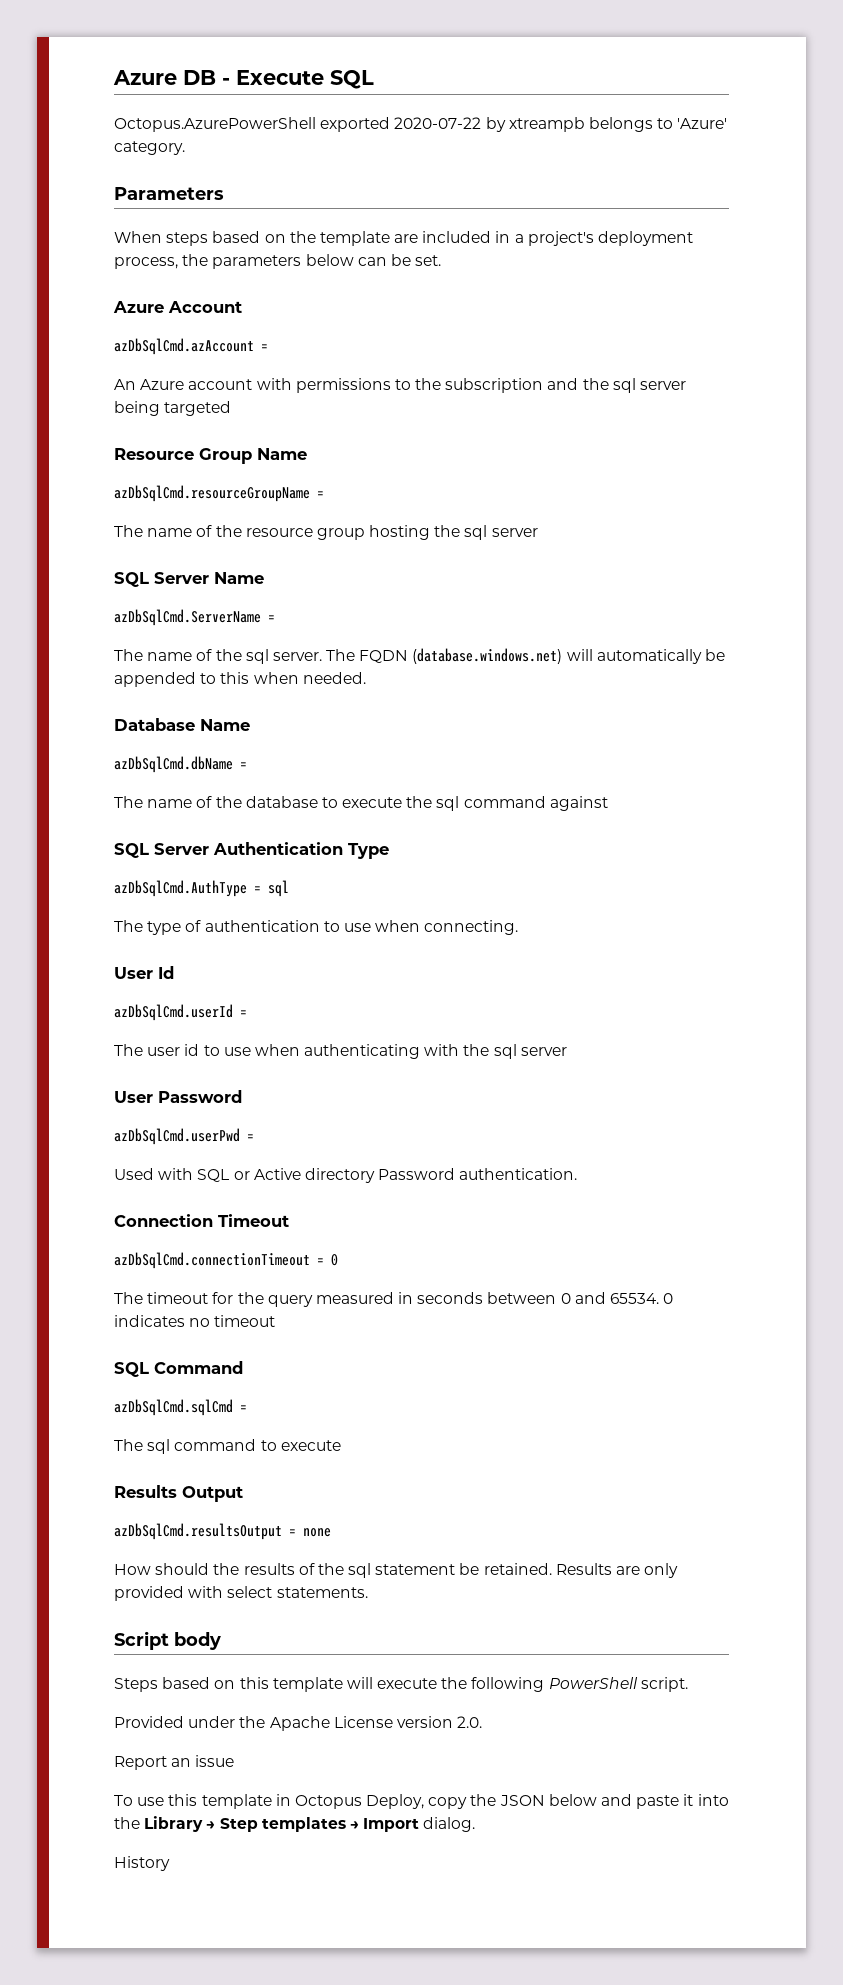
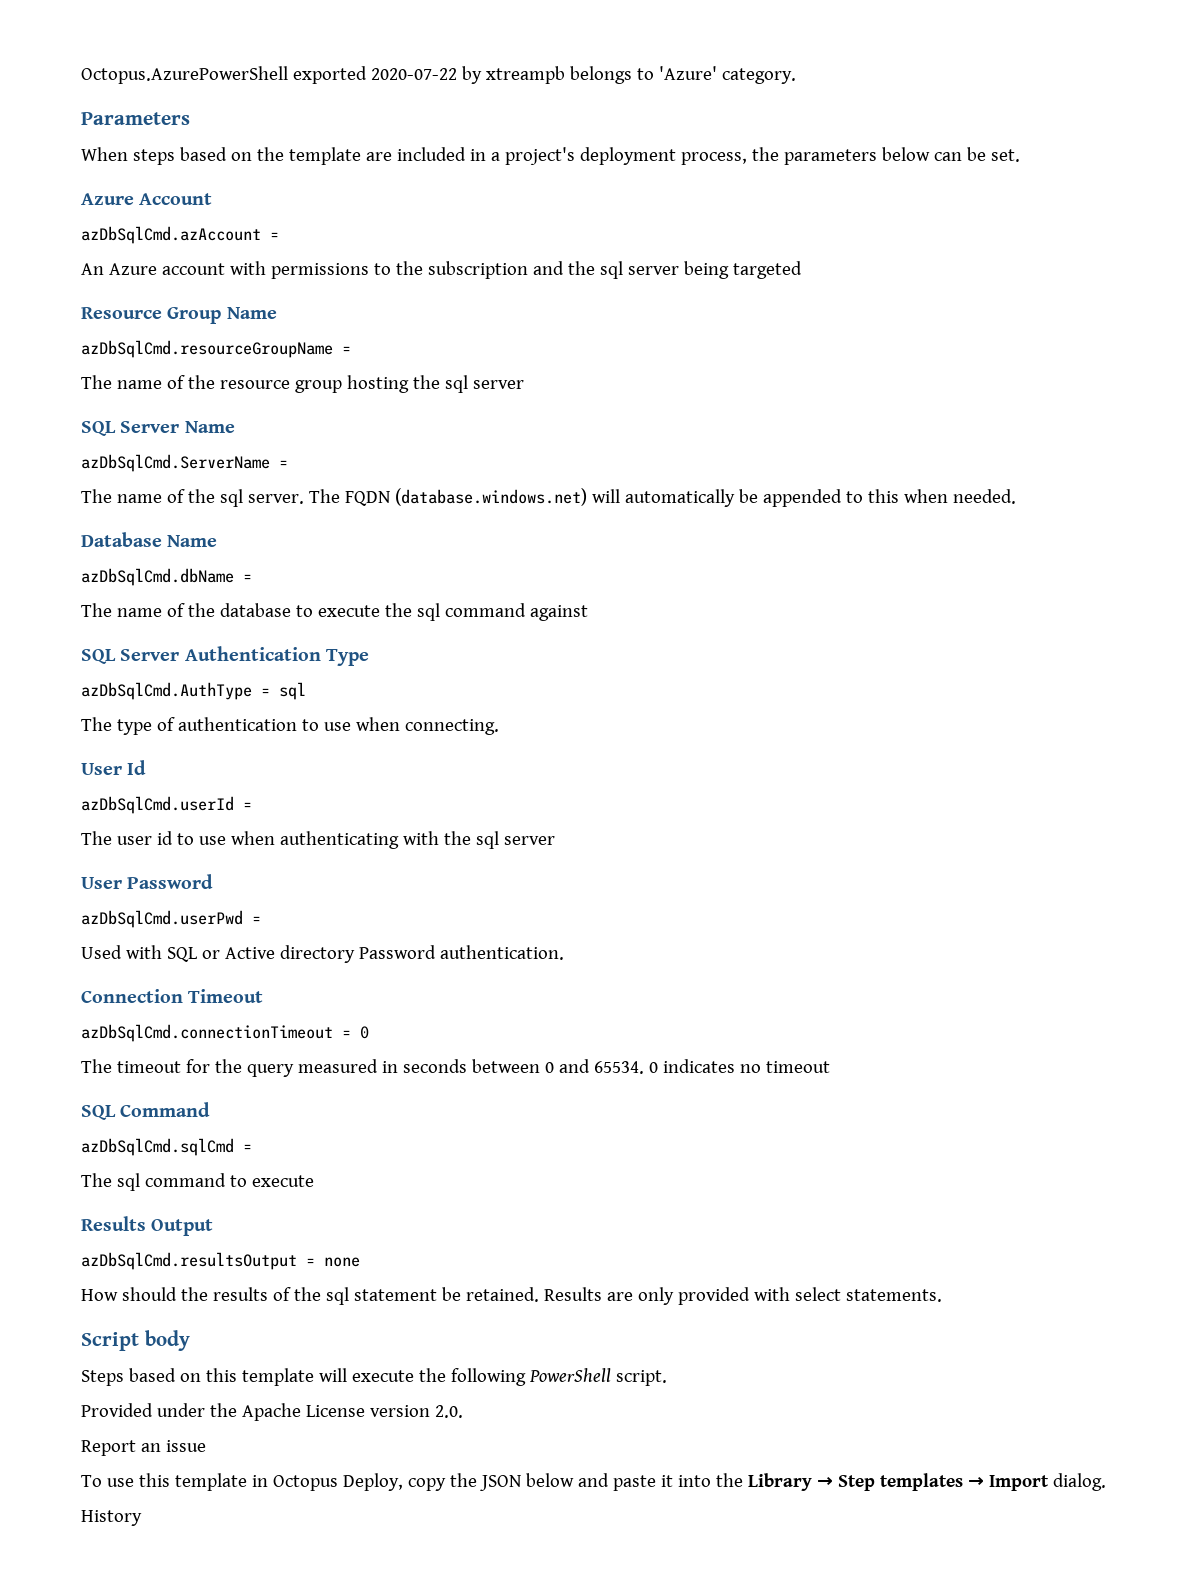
- Azure DB - Execute SQL

